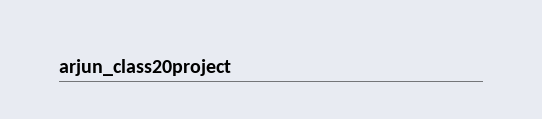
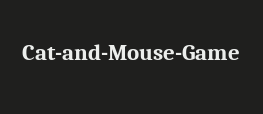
- arjun_class20project
+ Cat-and-Mouse-Game

